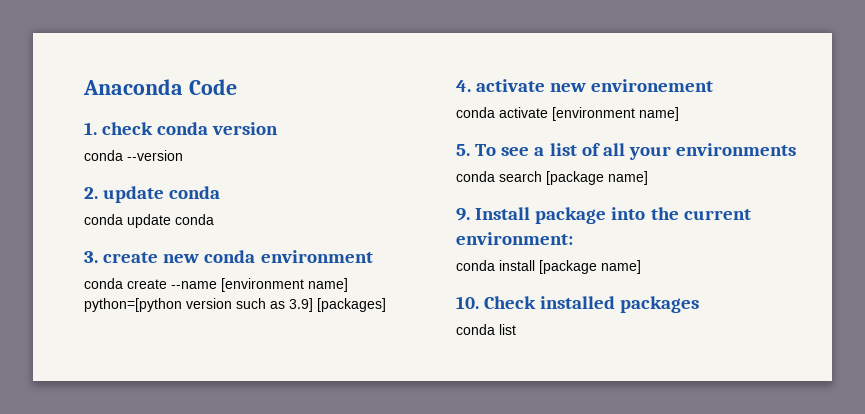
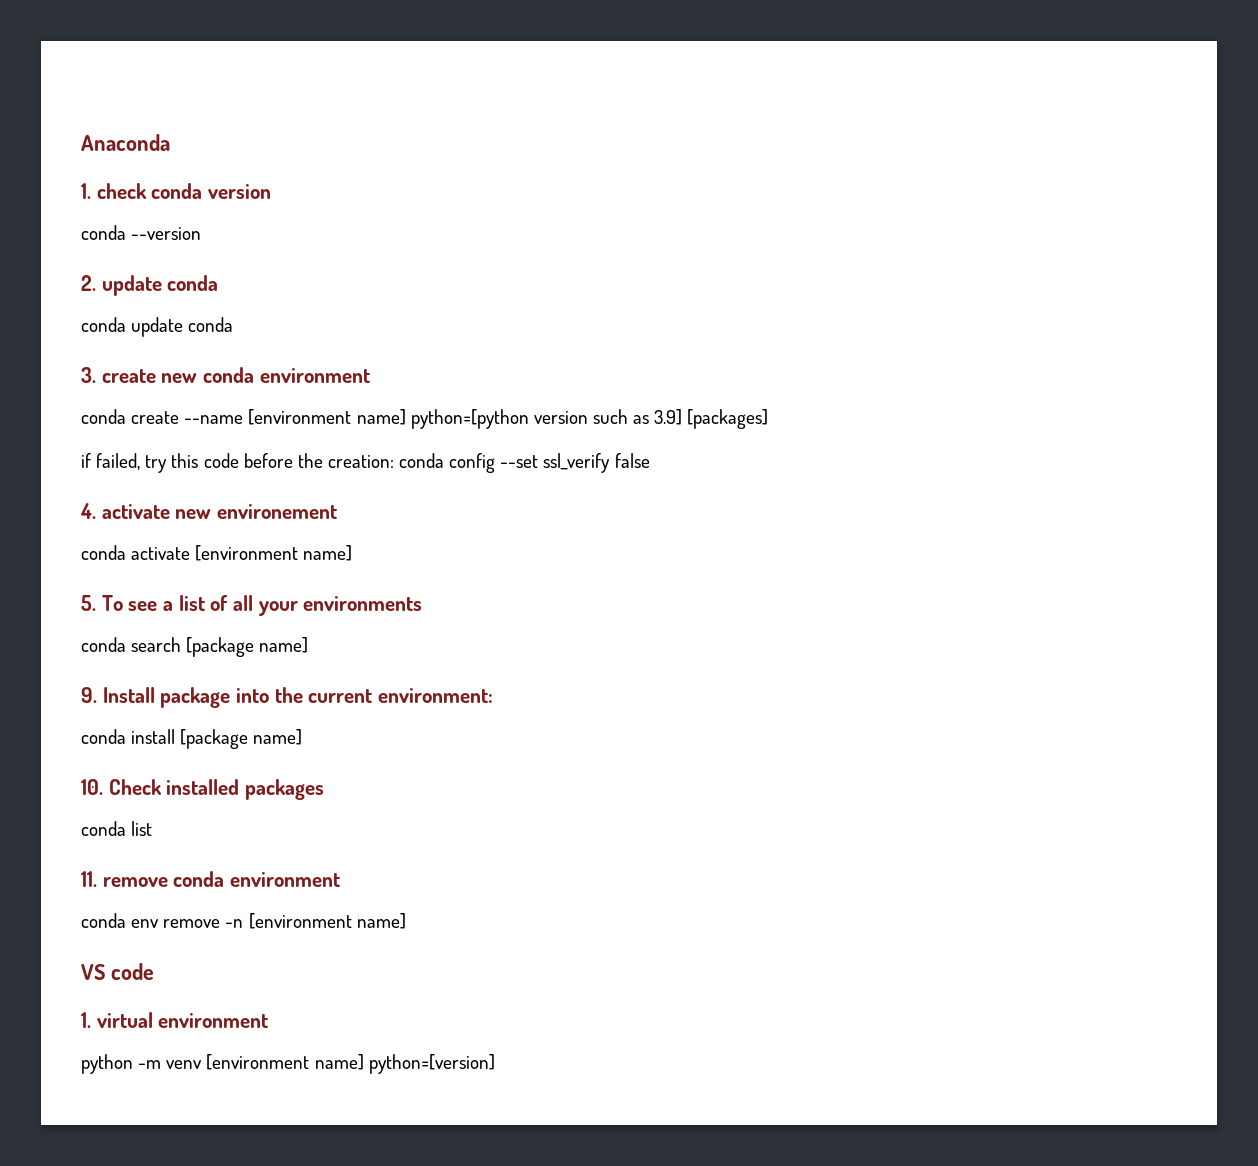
- Anaconda Code
+ Anaconda
+ if failed, try this code before the creation: conda config --set ssl_verify false
+ 11. remove conda environment
+ conda env remove -n [environment name]
+ VS code
+ 1. virtual environment
+ python -m venv [environment name] python=[version]

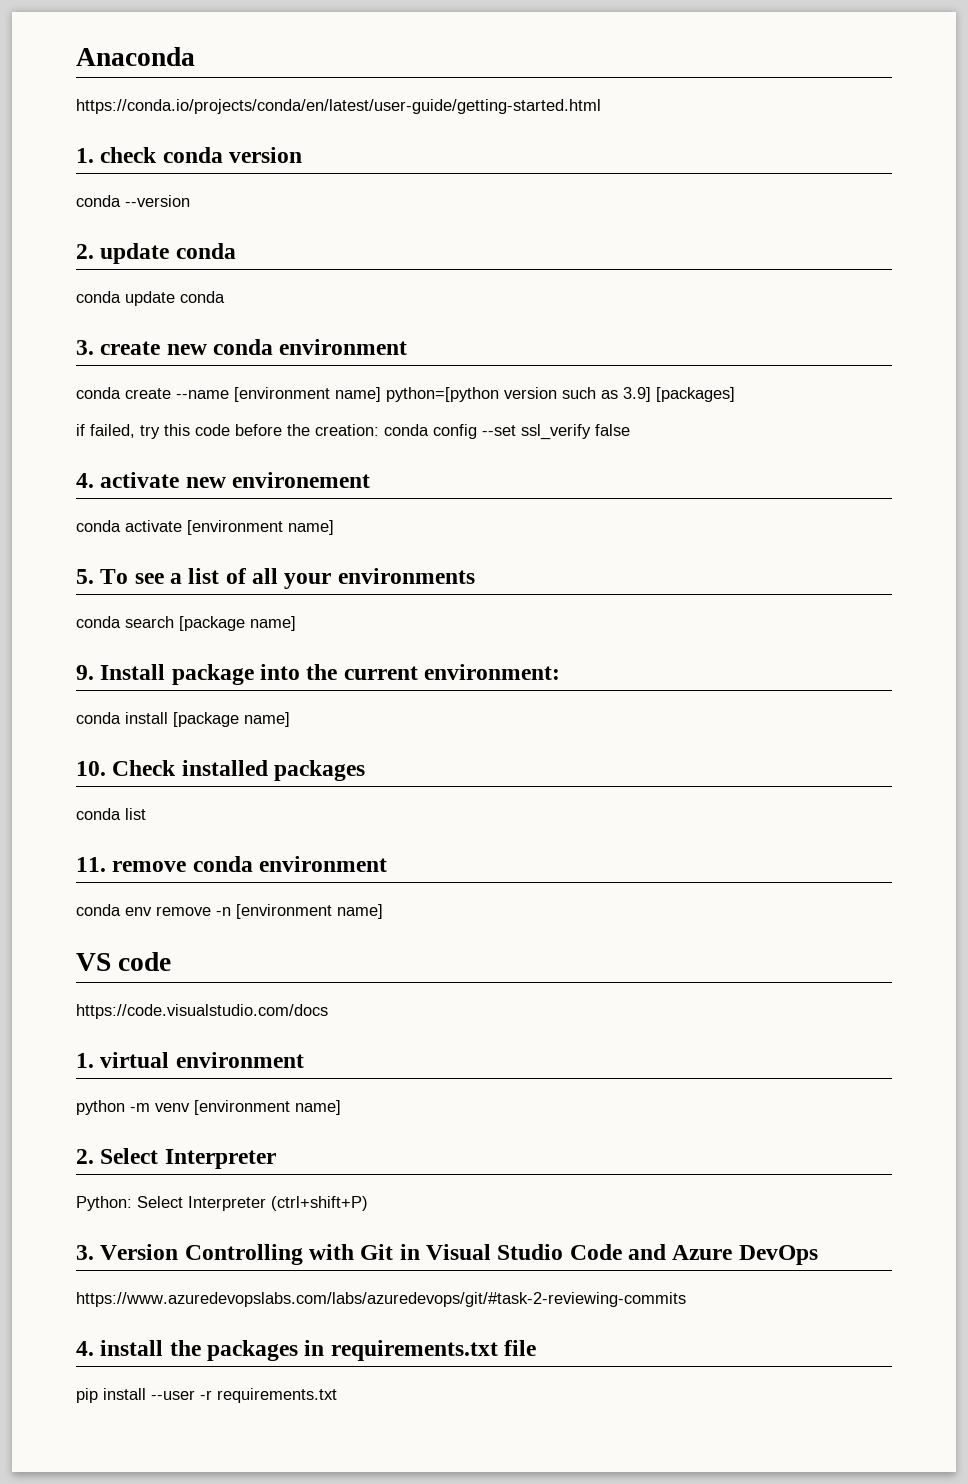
+ https://conda.io/projects/conda/en/latest/user-guide/getting-started.html
+ https://code.visualstudio.com/docs
- python -m venv [environment name] python=[version]
+ python -m venv [environment name]
+ 2. Select Interpreter
+ Python: Select Interpreter (ctrl+shift+P)
+ 3. Version Controlling with Git in Visual Studio Code and Azure DevOps
+ https://www.azuredevopslabs.com/labs/azuredevops/git/#task-2-reviewing-commits
+ 4. install the packages in requirements.txt file
+ pip install --user -r requirements.txt

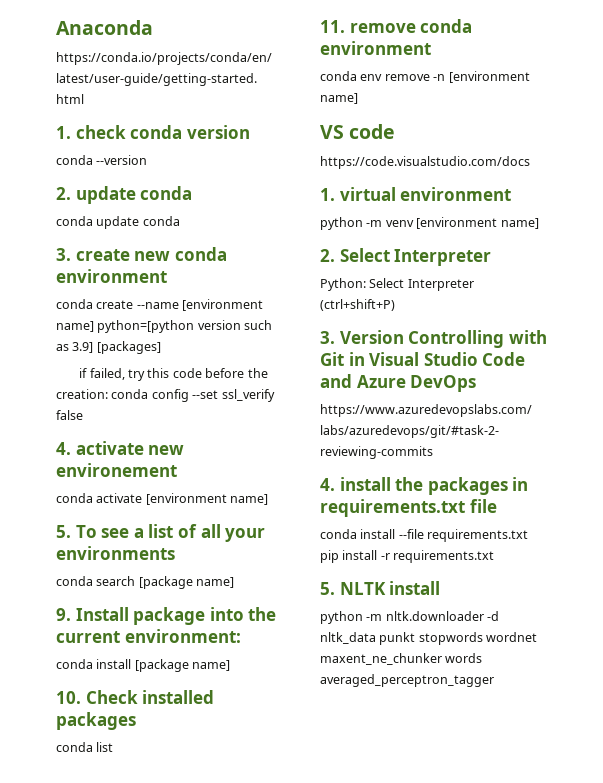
- pip install --user -r requirements.txt
+ conda install --file requirements.txt pip install -r requirements.txt
+ 5. NLTK install
+ python -m nltk.downloader -d nltk_data punkt stopwords wordnet maxent_ne_chunker words averaged_perceptron_tagger

